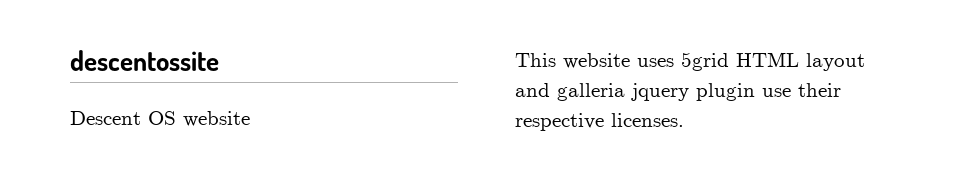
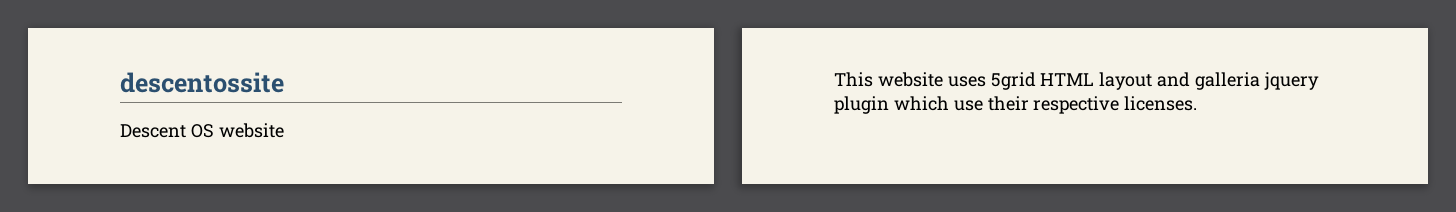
- This website uses 5grid HTML layout and galleria jquery plugin use their respective licenses.
+ This website uses 5grid HTML layout and galleria jquery plugin which use their respective licenses.

